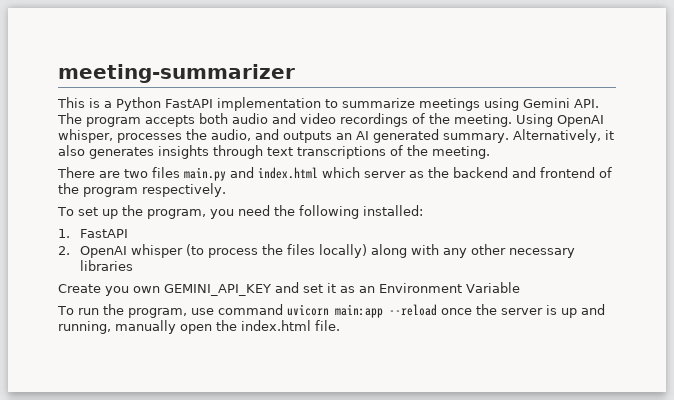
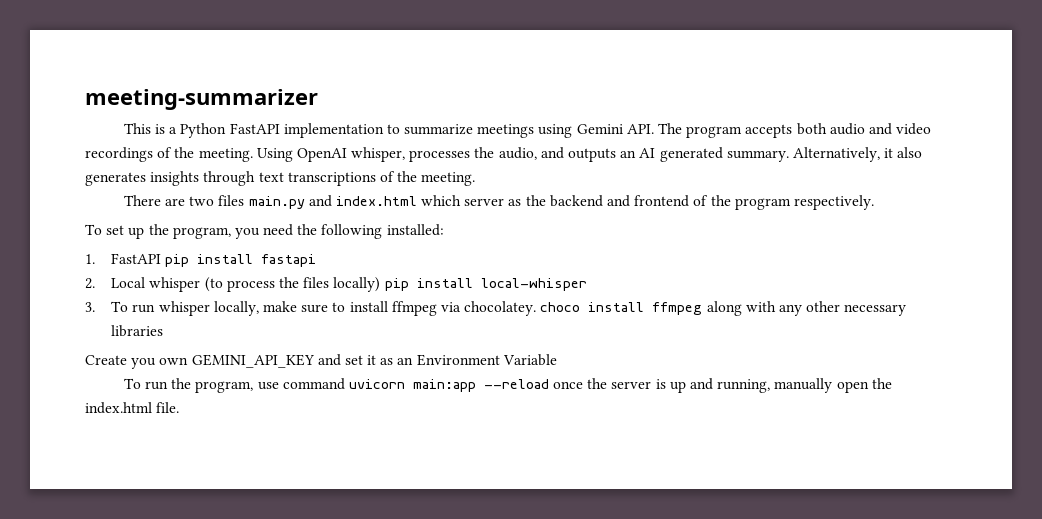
- 1. FastAPI
+ 1. FastAPI pip install fastapi
- 2. OpenAI whisper (to process the files locally) along with any other necessary libraries
+ 2. Local whisper (to process the files locally) pip install local-whisper
+ 3. To run whisper locally, make sure to install ffmpeg via chocolatey. choco install ffmpeg along with any other necessary libraries

